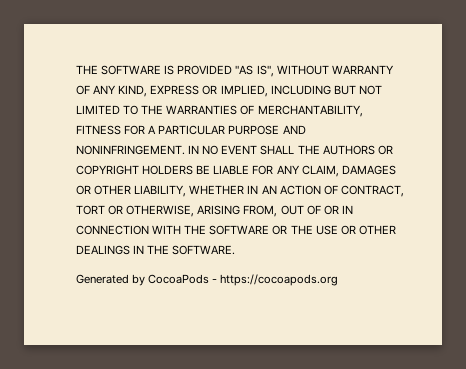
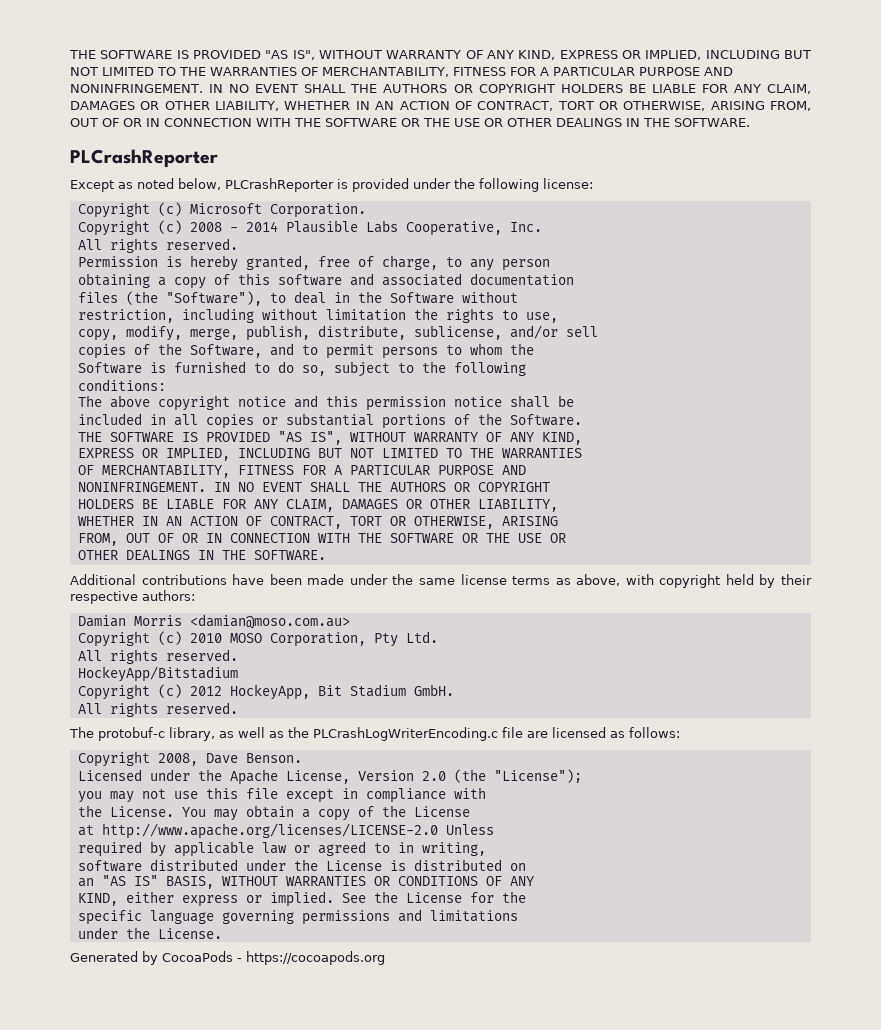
  IN NO EVENT SHALL THE AUTHORS OR COPYRIGHT HOLDERS BE LIABLE FOR ANY CLAIM, DAMAGES OR OTHER LIABILITY, WHETHER IN AN ACTION OF CONTRACT, TORT OR OTHERWISE, ARISING FROM, OUT OF OR IN CONNECTION WITH THE SOFTWARE OR THE USE OR OTHER DEALINGS IN THE SOFTWARE.
+ PLCrashReporter
+ Except as noted below, PLCrashReporter is provided under the following license:
+ Copyright (c) Microsoft Corporation.
+ Copyright (c) 2008 - 2014 Plausible Labs Cooperative, Inc.
+ All rights reserved.
+ Permission is hereby granted, free of charge, to any person
+ obtaining a copy of this software and associated documentation
+ files (the "Software"), to deal in the Software without
+ restriction, including without limitation the rights to use,
+ copy, modify, merge, publish, distribute, sublicense, and/or sell
+ copies of the Software, and to permit persons to whom the
+ Software is furnished to do so, subject to the following
+ conditions:
+ The above copyright notice and this permission notice shall be
+ included in all copies or substantial portions of the Software.
+ THE SOFTWARE IS PROVIDED "AS IS", WITHOUT WARRANTY OF ANY KIND,
+ EXPRESS OR IMPLIED, INCLUDING BUT NOT LIMITED TO THE WARRANTIES
+ OF MERCHANTABILITY, FITNESS FOR A PARTICULAR PURPOSE AND
+ NONINFRINGEMENT. IN NO EVENT SHALL THE AUTHORS OR COPYRIGHT
+ HOLDERS BE LIABLE FOR ANY CLAIM, DAMAGES OR OTHER LIABILITY,
+ WHETHER IN AN ACTION OF CONTRACT, TORT OR OTHERWISE, ARISING
+ FROM, OUT OF OR IN CONNECTION WITH THE SOFTWARE OR THE USE OR
+ OTHER DEALINGS IN THE SOFTWARE.
+ Additional contributions have been made under the same license terms as above, with copyright held by their respective authors:
+ Damian Morris <damian@moso.com.au>
+ Copyright (c) 2010 MOSO Corporation, Pty Ltd.
+ All rights reserved.
+ HockeyApp/Bitstadium
+ Copyright (c) 2012 HockeyApp, Bit Stadium GmbH.
+ All rights reserved.
+ The protobuf-c library, as well as the PLCrashLogWriterEncoding.c file are licensed as follows:
+ Copyright 2008, Dave Benson.
+ Licensed under the Apache License, Version 2.0 (the "License");
+ you may not use this file except in compliance with
+ the License. You may obtain a copy of the License
+ at http://www.apache.org/licenses/LICENSE-2.0 Unless
+ required by applicable law or agreed to in writing,
+ software distributed under the License is distributed on
+ an "AS IS" BASIS, WITHOUT WARRANTIES OR CONDITIONS OF ANY
+ KIND, either express or implied. See the License for the
+ specific language governing permissions and limitations
+ under the License.

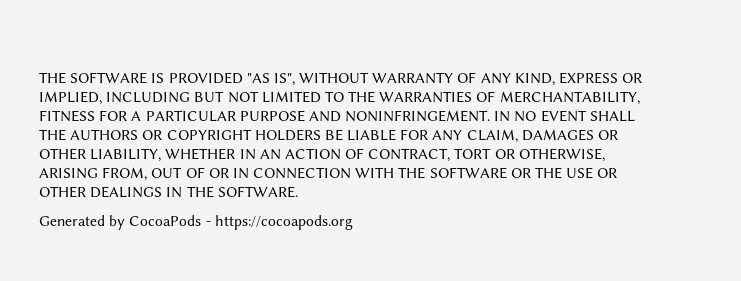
  IN NO EVENT SHALL THE AUTHORS OR COPYRIGHT HOLDERS BE LIABLE FOR ANY CLAIM, DAMAGES OR OTHER LIABILITY, WHETHER IN AN ACTION OF CONTRACT, TORT OR OTHERWISE, ARISING FROM, OUT OF OR IN CONNECTION WITH THE SOFTWARE OR THE USE OR OTHER DEALINGS IN THE SOFTWARE.
- PLCrashReporter
- Except as noted below, PLCrashReporter is provided under the following license:
- Copyright (c) Microsoft Corporation.
- Copyright (c) 2008 - 2014 Plausible Labs Cooperative, Inc.
- All rights reserved.
- Permission is hereby granted, free of charge, to any person
- obtaining a copy of this software and associated documentation
- files (the "Software"), to deal in the Software without
- restriction, including without limitation the rights to use,
- copy, modify, merge, publish, distribute, sublicense, and/or sell
- copies of the Software, and to permit persons to whom the
- Software is furnished to do so, subject to the following
- conditions:
- The above copyright notice and this permission notice shall be
- included in all copies or substantial portions of the Software.
- THE SOFTWARE IS PROVIDED "AS IS", WITHOUT WARRANTY OF ANY KIND,
- EXPRESS OR IMPLIED, INCLUDING BUT NOT LIMITED TO THE WARRANTIES
- OF MERCHANTABILITY, FITNESS FOR A PARTICULAR PURPOSE AND
- NONINFRINGEMENT. IN NO EVENT SHALL THE AUTHORS OR COPYRIGHT
- HOLDERS BE LIABLE FOR ANY CLAIM, DAMAGES OR OTHER LIABILITY,
- WHETHER IN AN ACTION OF CONTRACT, TORT OR OTHERWISE, ARISING
- FROM, OUT OF OR IN CONNECTION WITH THE SOFTWARE OR THE USE OR
- OTHER DEALINGS IN THE SOFTWARE.
- Additional contributions have been made under the same license terms as above, with copyright held by their respective authors:
- Damian Morris <damian@moso.com.au>
- Copyright (c) 2010 MOSO Corporation, Pty Ltd.
- All rights reserved.
- HockeyApp/Bitstadium
- Copyright (c) 2012 HockeyApp, Bit Stadium GmbH.
- All rights reserved.
- The protobuf-c library, as well as the PLCrashLogWriterEncoding.c file are licensed as follows:
- Copyright 2008, Dave Benson.
- Licensed under the Apache License, Version 2.0 (the "License");
- you may not use this file except in compliance with
- the License. You may obtain a copy of the License
- at http://www.apache.org/licenses/LICENSE-2.0 Unless
- required by applicable law or agreed to in writing,
- software distributed under the License is distributed on
- an "AS IS" BASIS, WITHOUT WARRANTIES OR CONDITIONS OF ANY
- KIND, either express or implied. See the License for the
- specific language governing permissions and limitations
- under the License.

